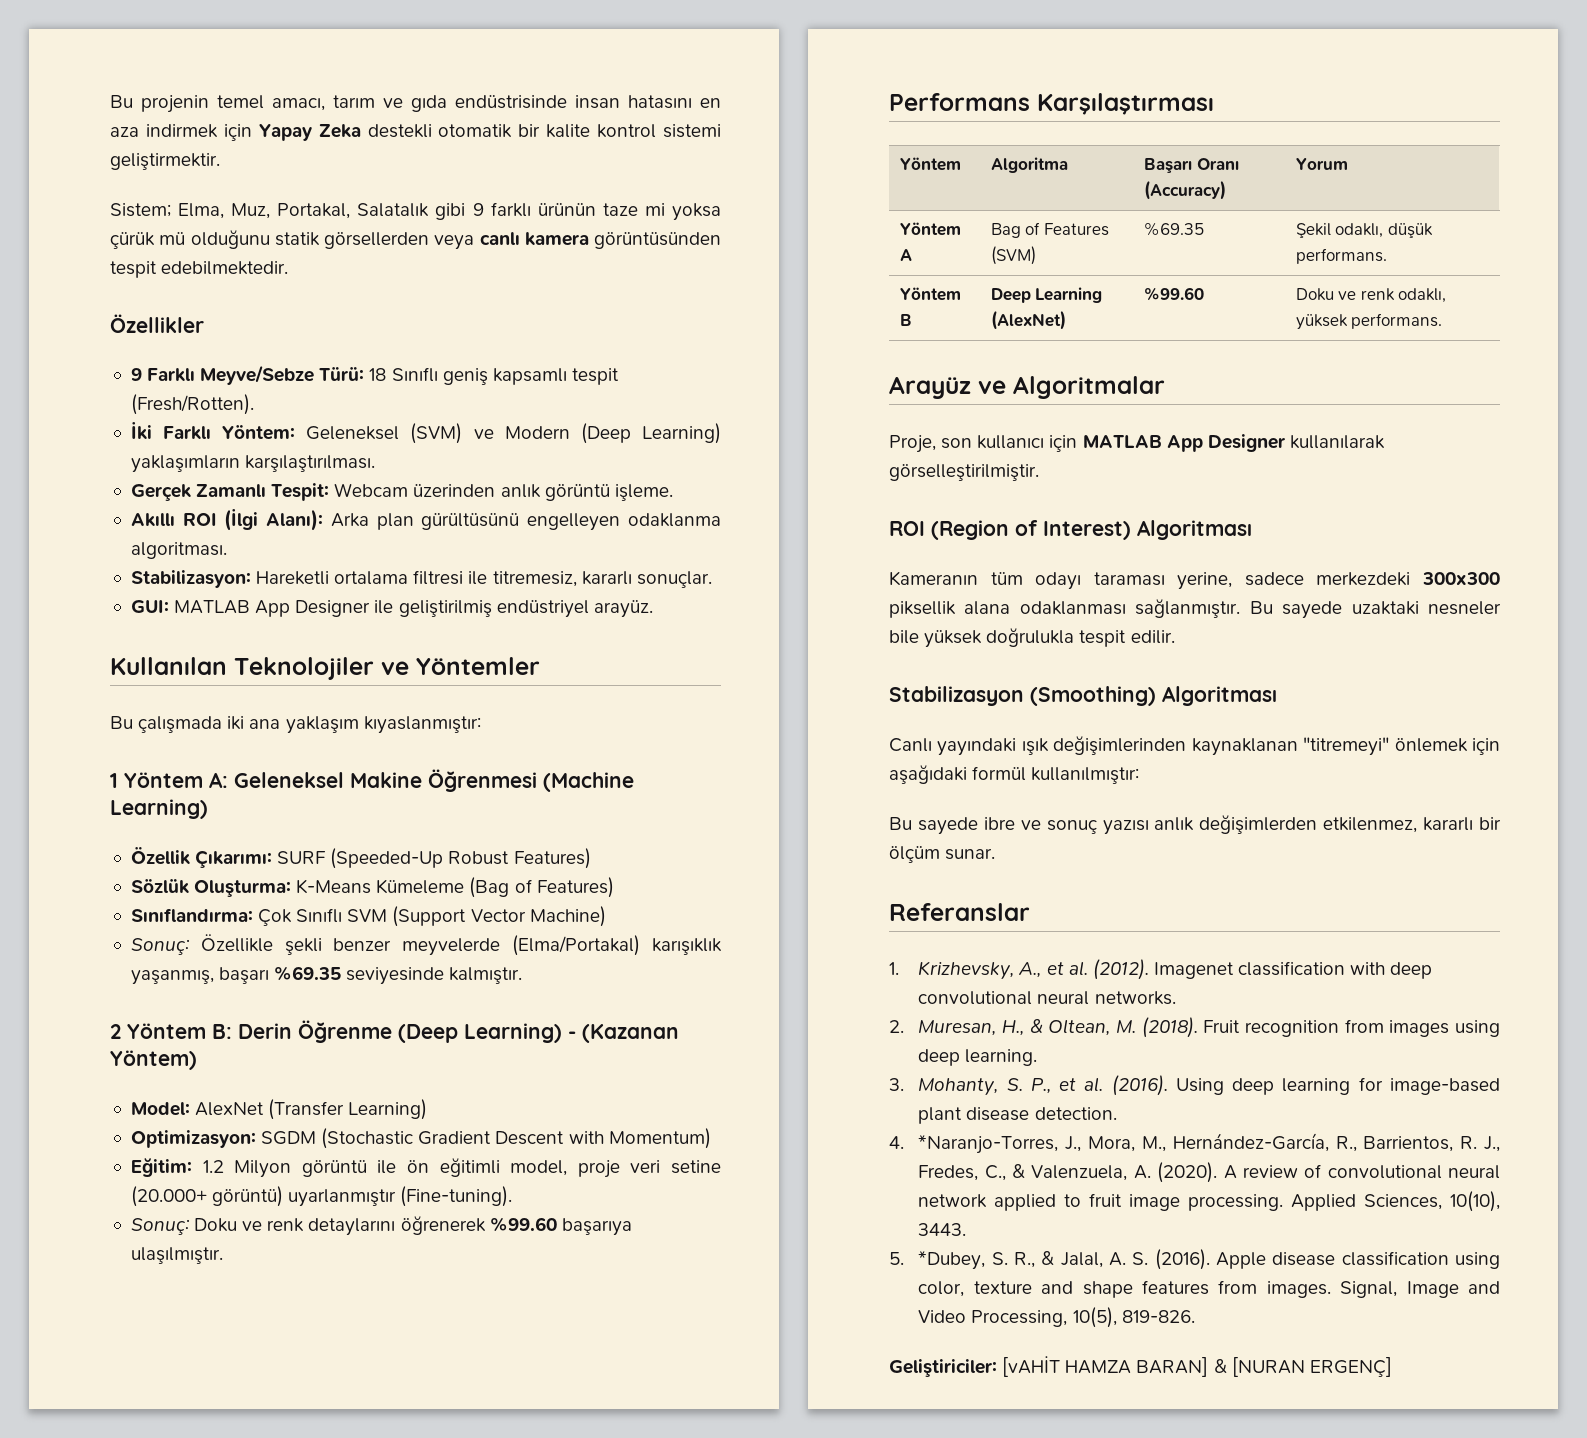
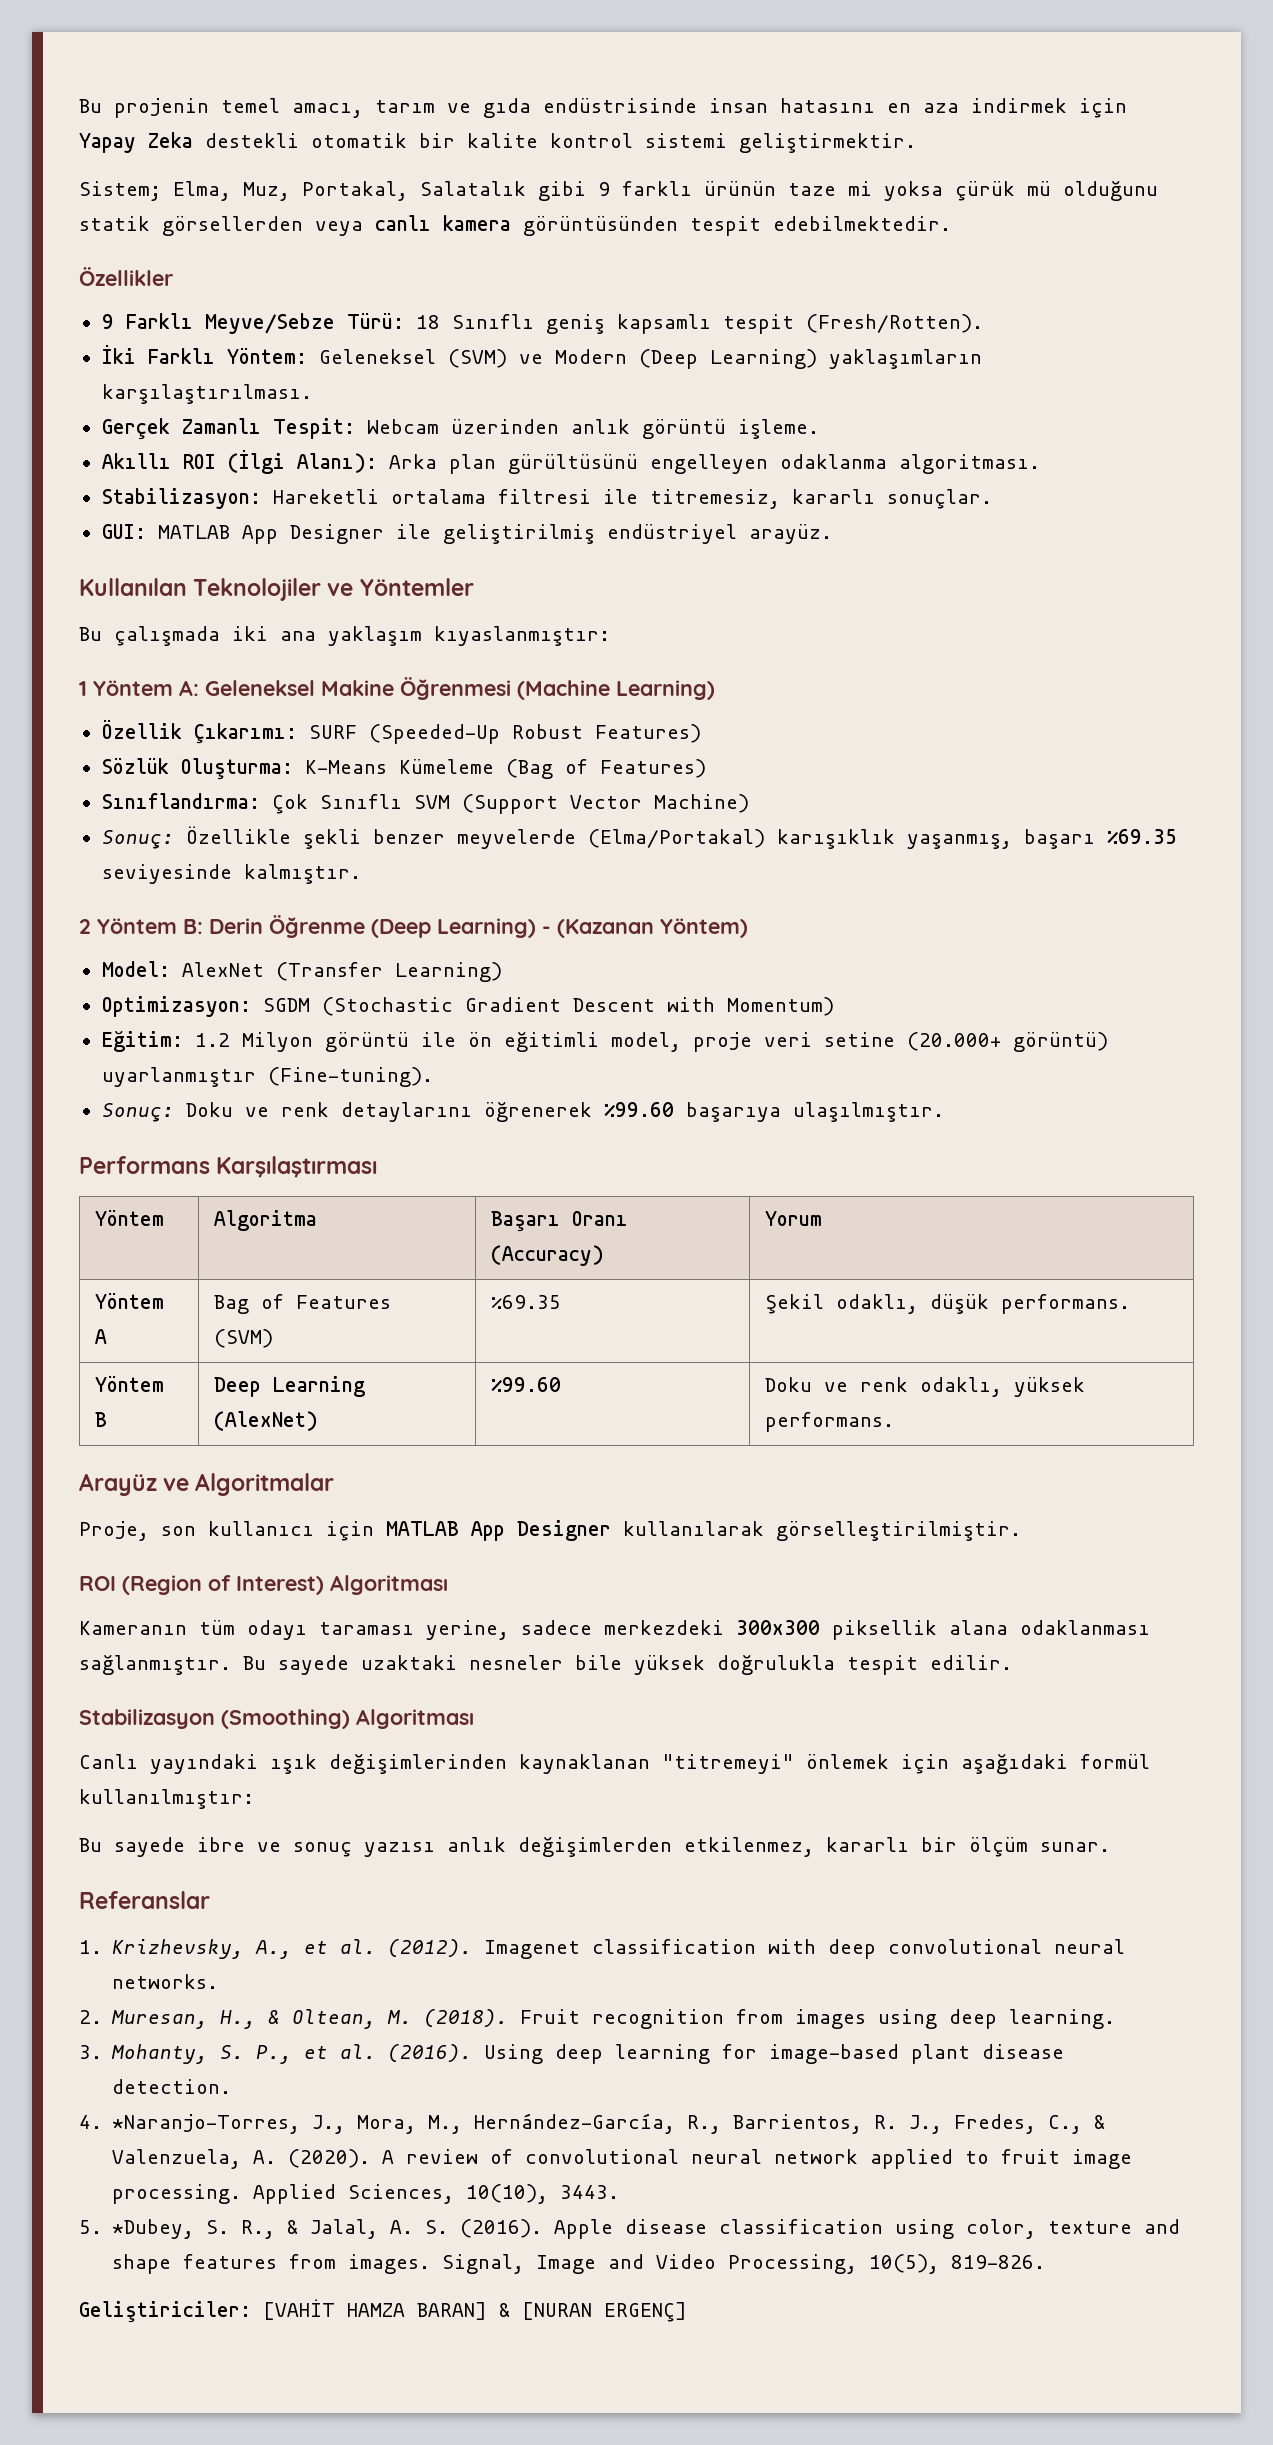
- Geliştiriciler: [vAHİT HAMZA BARAN] & [NURAN ERGENÇ]
+ Geliştiriciler: [VAHİT HAMZA BARAN] & [NURAN ERGENÇ]

